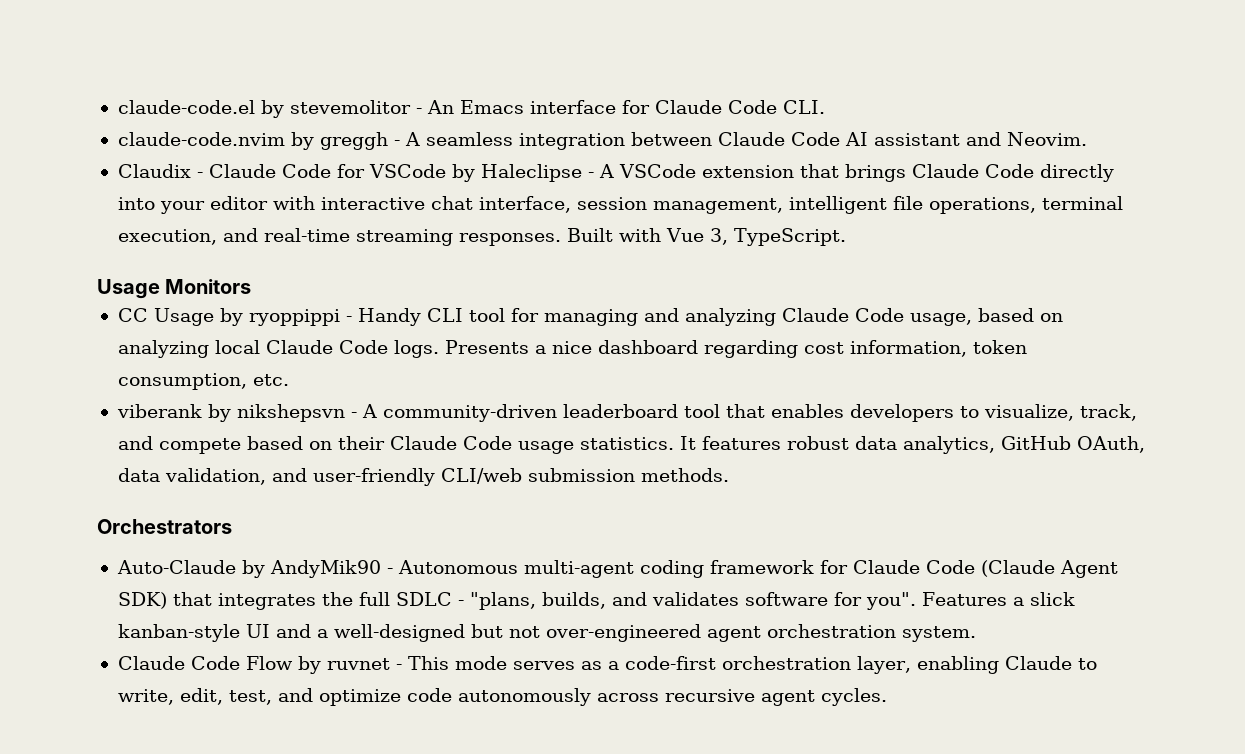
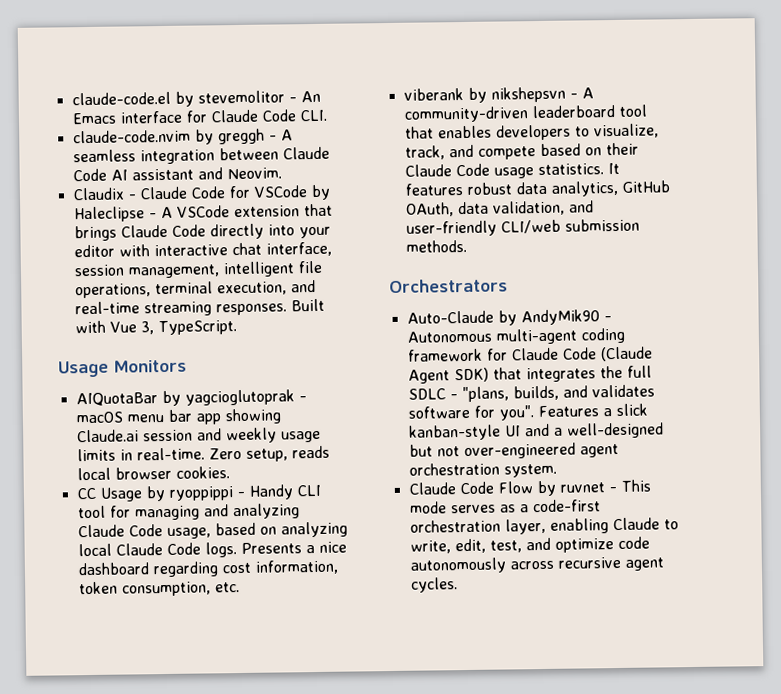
+ AIQuotaBar by yagcioglutoprak - macOS menu bar app showing Claude.ai session and weekly usage limits in real-time. Zero setup, reads local browser cookies.

